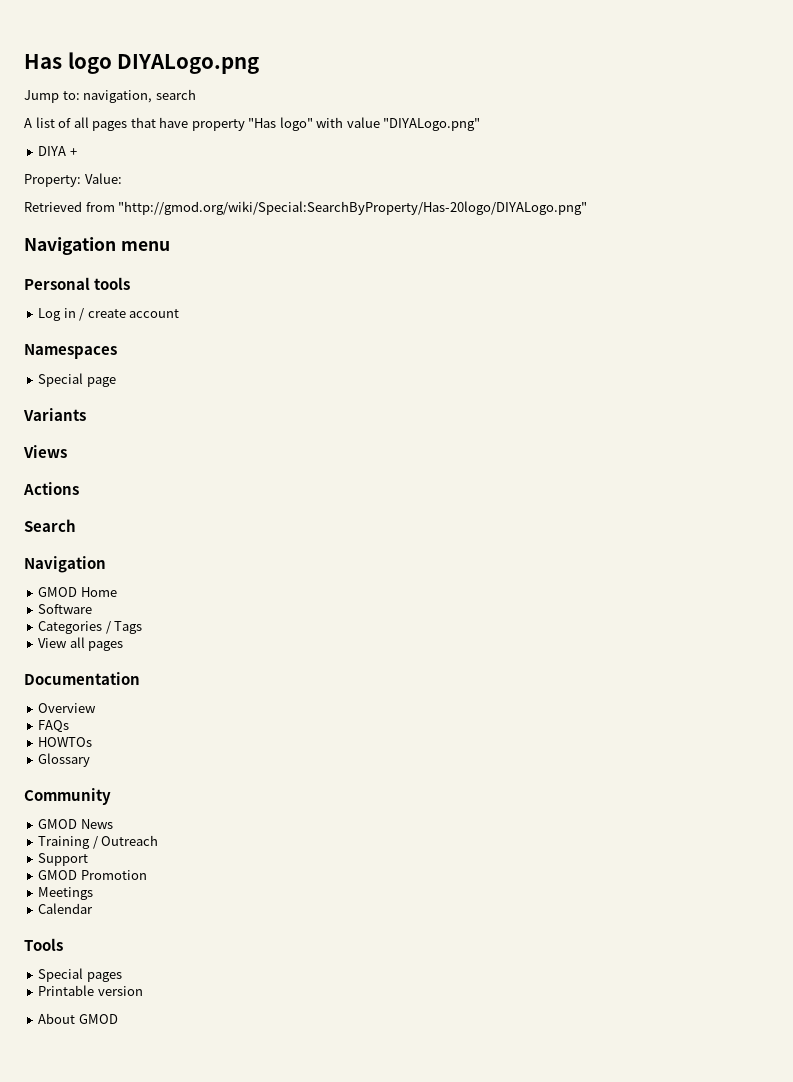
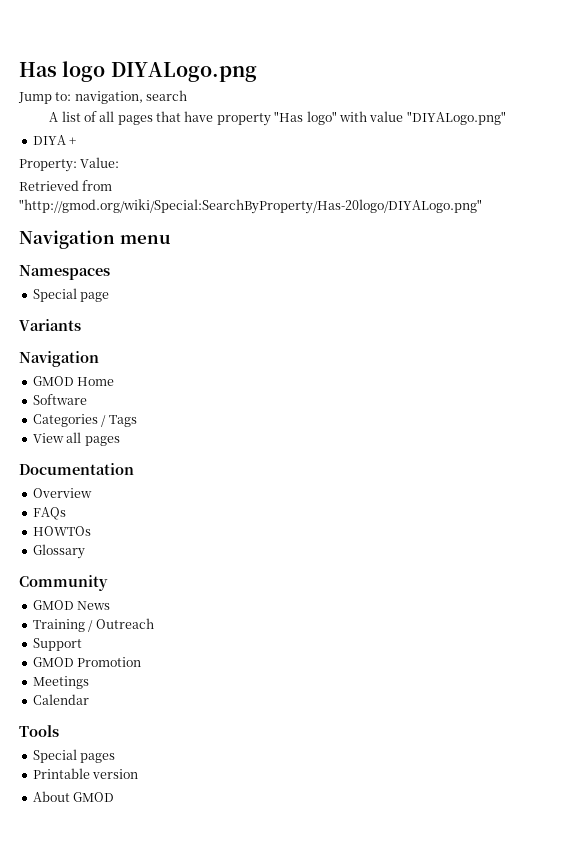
- Personal tools
- Log in / create account
- Views
- Actions
- Search

